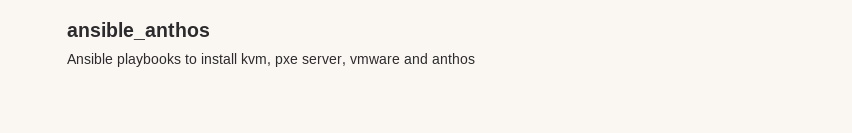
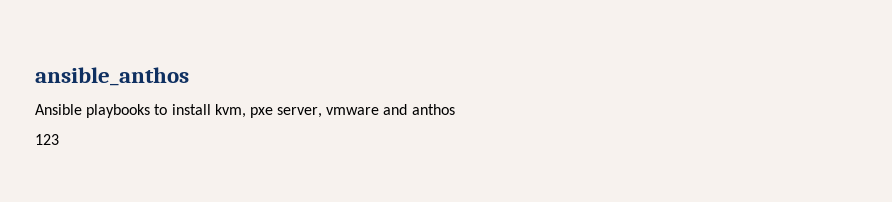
+ 123

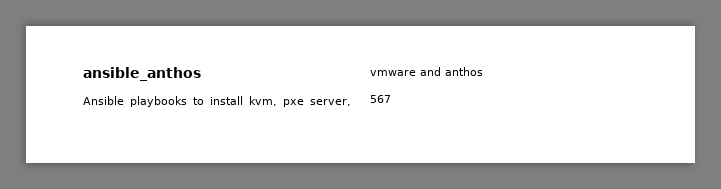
- 123
+ 567

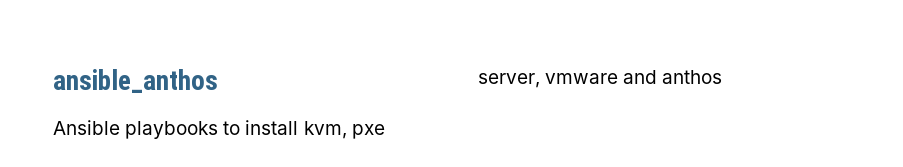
- 567

